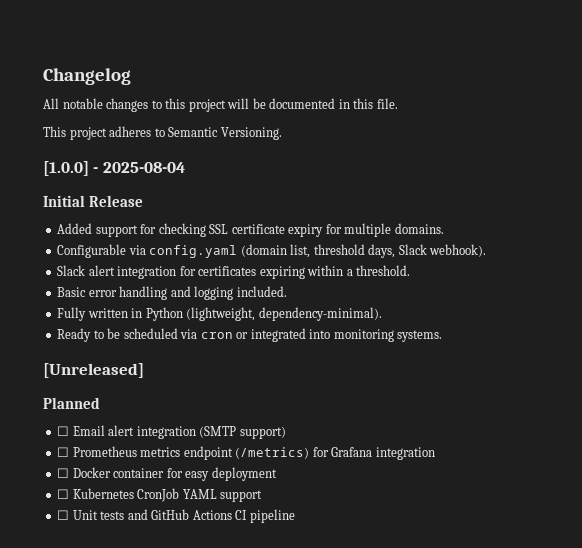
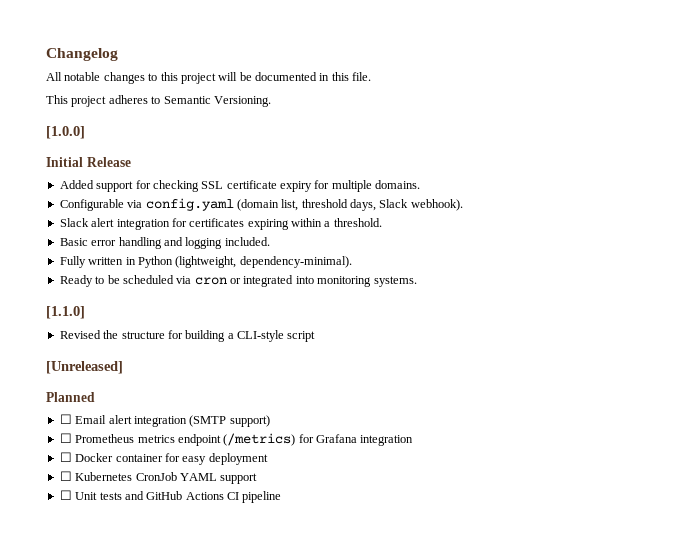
- [1.0.0] - 2025-08-04
+ [1.0.0]
+ [1.1.0]
+ Revised the structure for building a CLI-style script

